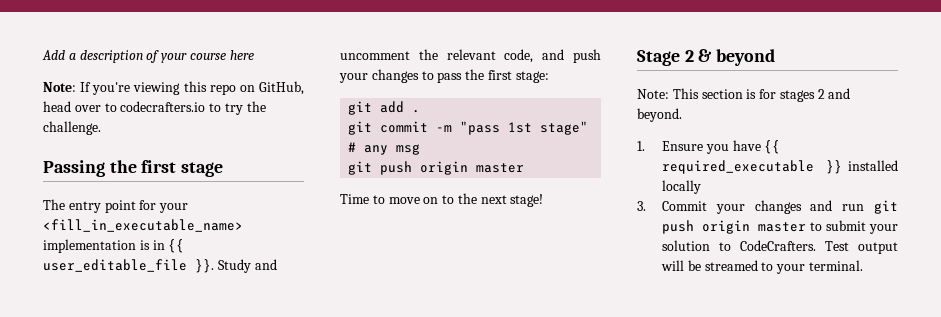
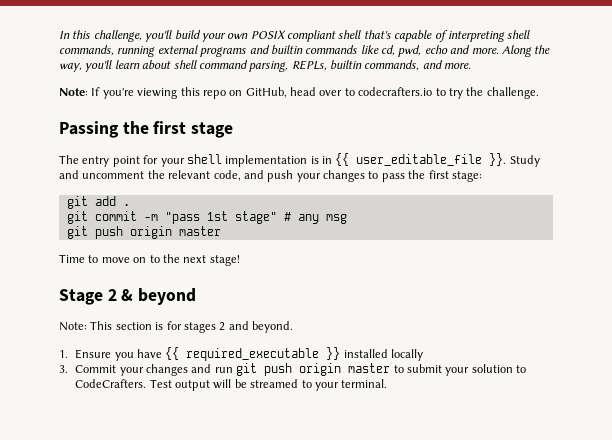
- Add a description of your course here
+ In this challenge, you'll build your own POSIX compliant shell that's capable of interpreting shell commands, running external programs and builtin commands like cd, pwd, echo and more. Along the way, you'll learn about shell command parsing, REPLs, builtin commands, and more.
- The entry point for your <fill_in_executable_name> implementation is in {{ user_editable_file }}.
+ The entry point for your shell implementation is in {{ user_editable_file }}.

